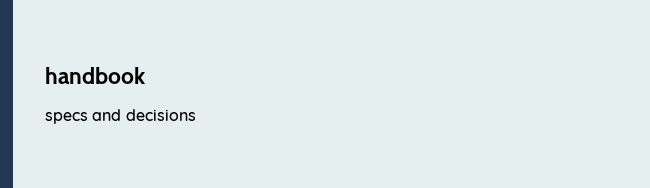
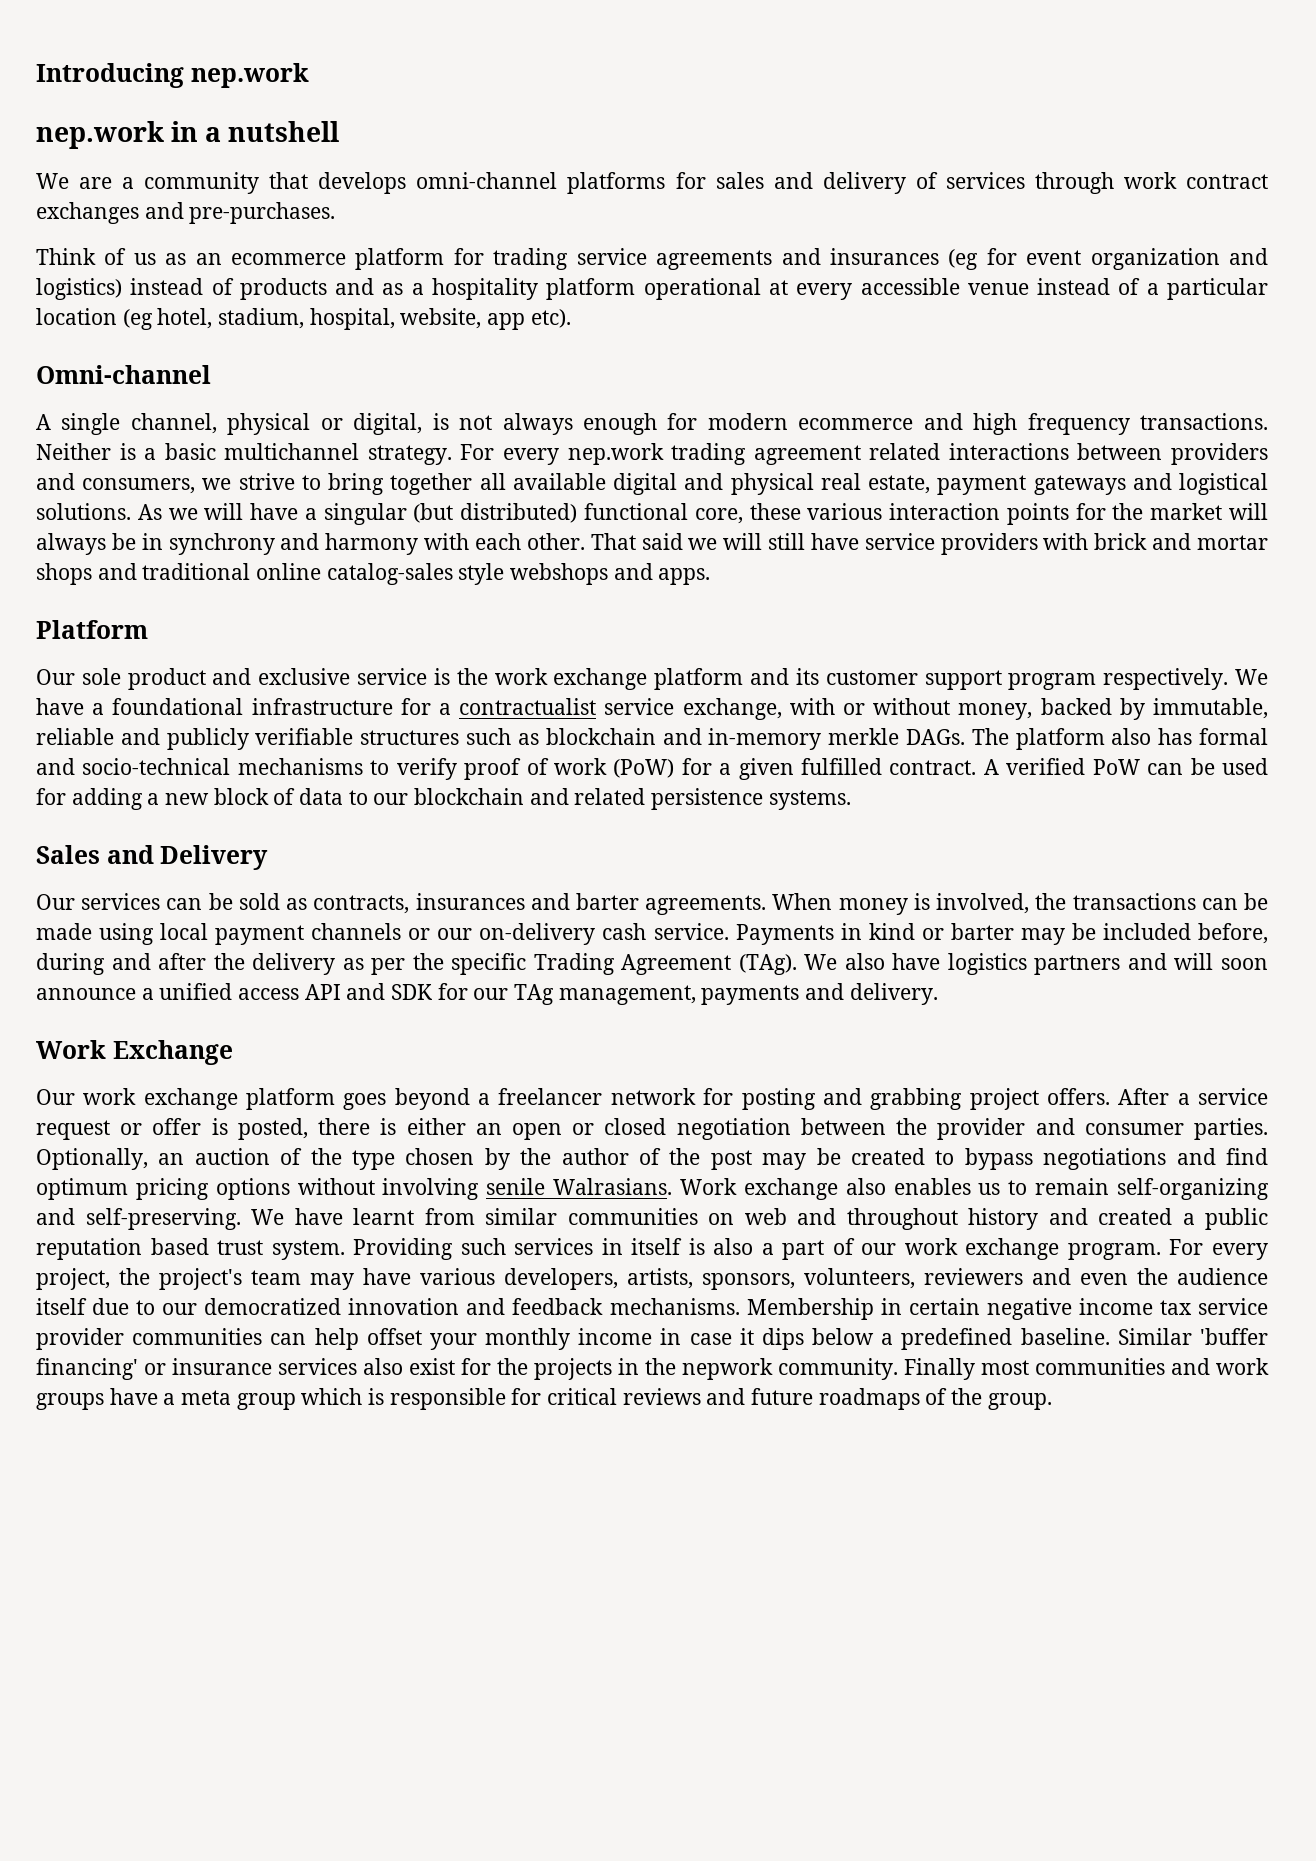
- handbook
- specs and decisions
+ Introducing nep.work
+ nep.work in a nutshell
+ We are a community that develops omni-channel platforms for sales and delivery of services through work contract exchanges and pre-purchases.
+ Think of us as an ecommerce platform for trading service agreements and insurances (eg for event organization and logistics) instead of products and as a hospitality platform operational at every accessible venue instead of a particular location (eg hotel, stadium, hospital, website, app etc).
+ Omni-channel
+ A single channel, physical or digital, is not always enough for modern ecommerce and high frequency transactions. Neither is a basic multichannel strategy. For every nep.work trading agreement related interactions between providers and consumers, we strive to bring together all available digital and physical real estate, payment gateways and logistical solutions. As we will have a singular (but distributed) functional core, these various interaction points for the market will always be in synchrony and harmony with each other. That said we will still have service providers with brick and mortar shops and traditional online catalog-sales style webshops and apps.
+ Platform
+ Our sole product and exclusive service is the work exchange platform and its customer support program respectively. We have a foundational infrastructure for a contractualist service exchange, with or without money, backed by immutable, reliable and publicly verifiable structures such as blockchain and in-memory merkle DAGs. The platform also has formal and socio-technical mechanisms to verify proof of work (PoW) for a given fulfilled contract. A verified PoW can be used for adding a new block of data to our blockchain and related persistence systems.
+ Sales and Delivery
+ Our services can be sold as contracts, insurances and barter agreements. When money is involved, the transactions can be made using local payment channels or our on-delivery cash service. Payments in kind or barter may be included before, during and after the delivery as per the specific Trading Agreement (TAg). We also have logistics partners and will soon announce a unified access API and SDK for our TAg management, payments and delivery.
+ Work Exchange
+ Our work exchange platform goes beyond a freelancer network for posting and grabbing project offers. After a service request or offer is posted, there is either an open or closed negotiation between the provider and consumer parties. Optionally, an auction of the type chosen by the author of the post may be created to bypass negotiations and find optimum pricing options without involving senile Walrasians. Work exchange also enables us to remain self-organizing and self-preserving. We have learnt from similar communities on web and throughout history and created a public reputation based trust system. Providing such services in itself is also a part of our work exchange program. For every project, the project's team may have various developers, artists, sponsors, volunteers, reviewers and even the audience itself due to our democratized innovation and feedback mechanisms. Membership in certain negative income tax service provider communities can help offset your monthly income in case it dips below a predefined baseline. Similar 'buffer financing' or insurance services also exist for the projects in the nepwork community. Finally most communities and work groups have a meta group which is responsible for critical reviews and future roadmaps of the group.

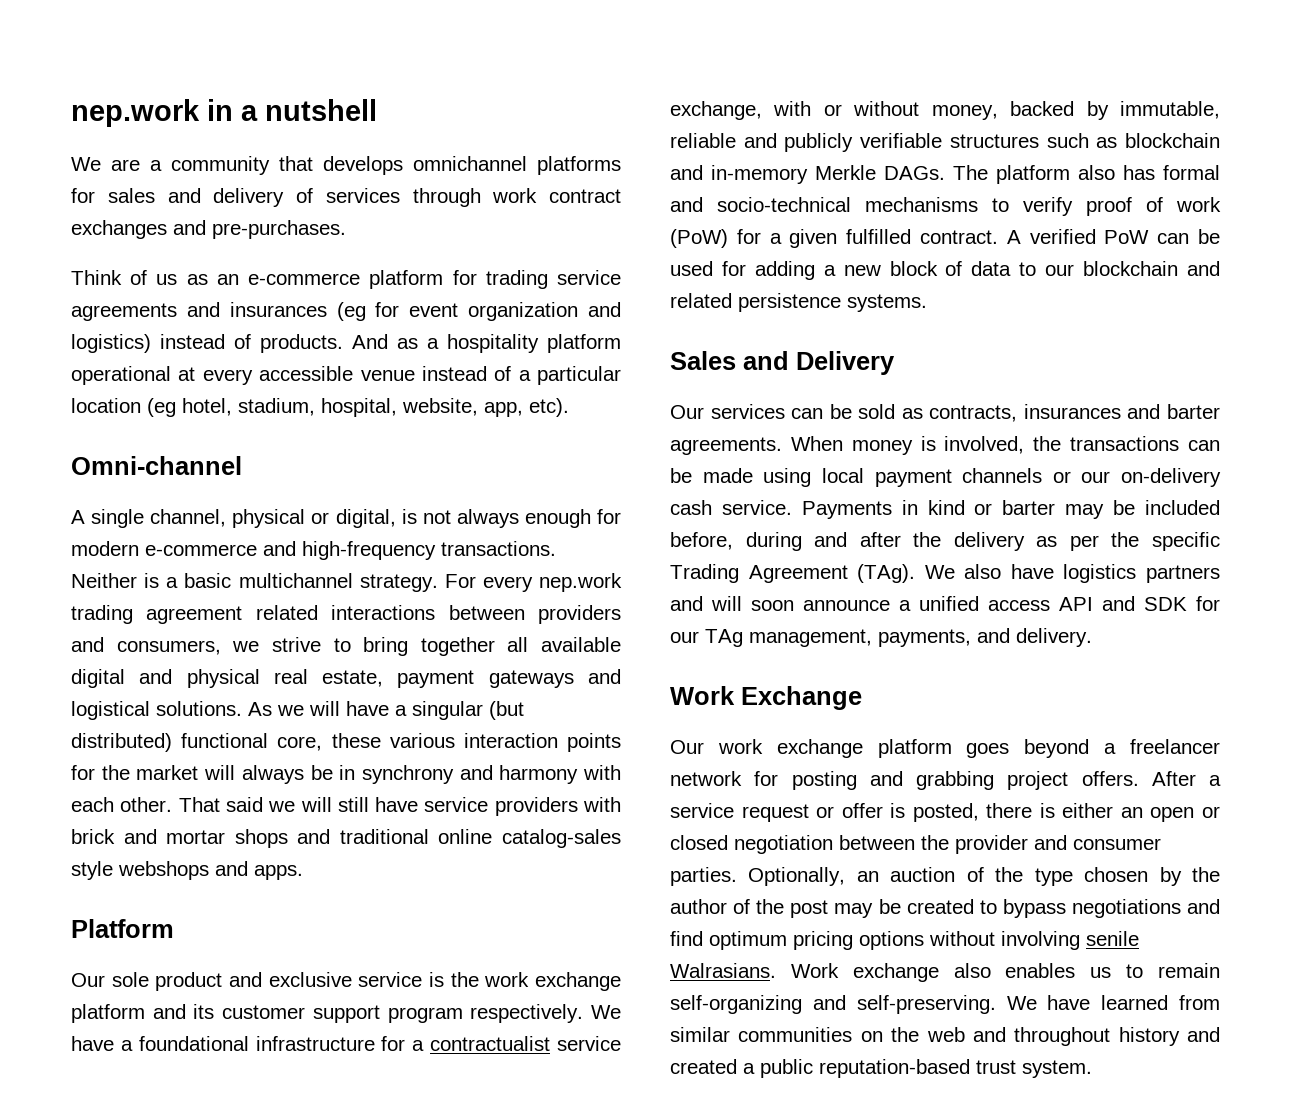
- Introducing nep.work
- We are a community that develops omni-channel platforms for sales and delivery of services through work contract exchanges and pre-purchases.
+ We are a community that develops omnichannel platforms for sales and delivery of services through work contract exchanges and pre-purchases.
- Think of us as an ecommerce platform for trading service agreements and insurances (eg for event organization and logistics) instead of products and as a hospitality platform operational at every accessible venue instead of a particular location (eg hotel, stadium, hospital, website, app etc).
+ Think of us as an e-commerce platform for trading service agreements and insurances (eg for event organization and logistics) instead of products. And as a hospitality platform operational at every accessible venue instead of a particular location (eg hotel, stadium, hospital, website, app, etc).
- A single channel, physical or digital, is not always enough for modern ecommerce and high frequency transactions.
+ A single channel, physical or digital, is not always enough for modern e-commerce and high-frequency transactions.
- We have a foundational infrastructure for a contractualist service exchange, with or without money, backed by immutable, reliable and publicly verifiable structures such as blockchain and in-memory merkle DAGs.
+ We have a foundational infrastructure for a contractualist service exchange, with or without money, backed by immutable, reliable and publicly verifiable structures such as blockchain and in-memory Merkle DAGs.
- We also have logistics partners and will soon announce a unified access API and SDK for our TAg management, payments and delivery.
+ We also have logistics partners and will soon announce a unified access API and SDK for our TAg management, payments, and delivery.
- We have learnt from similar communities on web and throughout history and created a public reputation based trust system. Providing such services in itself is also a part of our work exchange program. For every project, the project's team may have various developers, artists, sponsors, volunteers, reviewers and even the audience itself due to our democratized innovation and feedback mechanisms. Membership in certain negative income tax service provider communities can help offset your monthly income in case it dips below a predefined baseline. Similar 'buffer financing' or insurance services also exist for the projects in the nepwork community. Finally most communities and work groups have a meta group which is responsible for critical reviews and future roadmaps of the group.
+ We have learned from similar communities on the web and throughout history and created a public reputation-based trust system.

